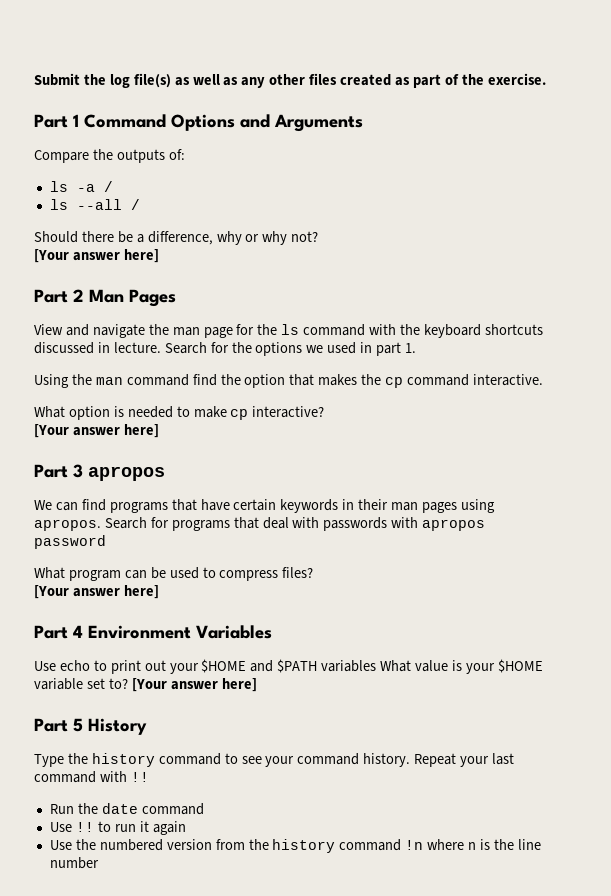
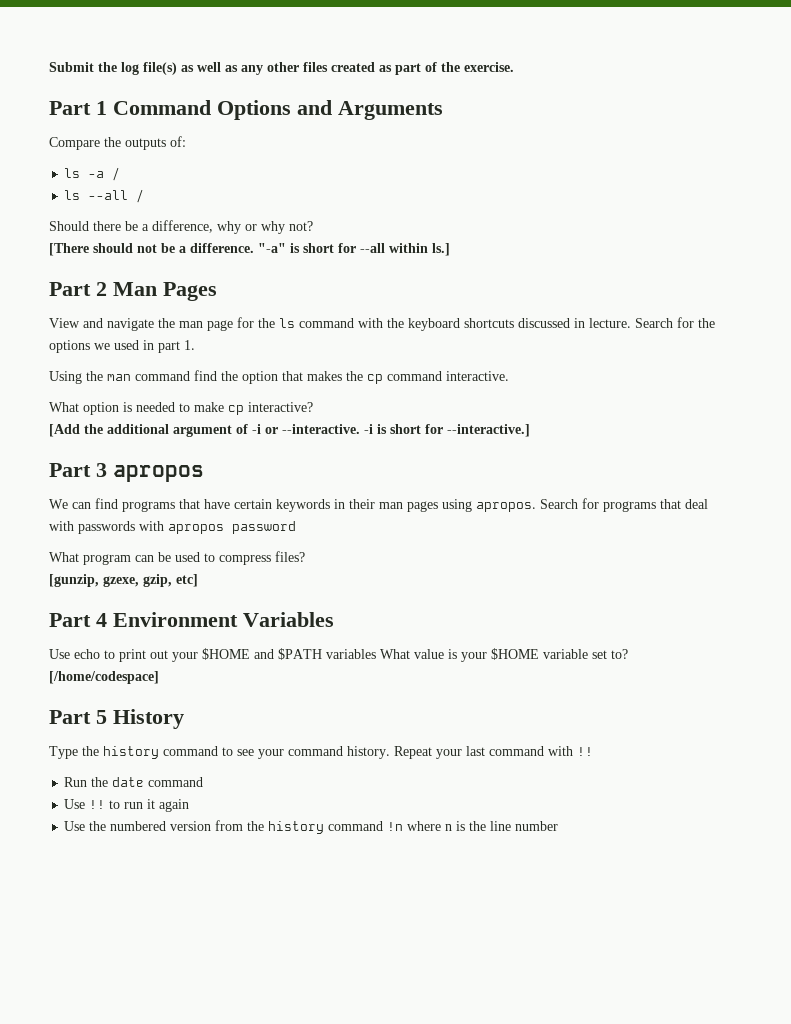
  Should there be a difference, why or why not?
- [Your answer here]
+ [There should not be a difference. "-a" is short for --all within ls.]
  What option is needed to make cp interactive?
- [Your answer here]
+ [Add the additional argument of -i or --interactive. -i is short for --interactive.]
  What program can be used to compress files?
- [Your answer here]
+ [gunzip, gzexe, gzip, etc]
- Use echo to print out your $HOME and $PATH variables What value is your $HOME variable set to? [Your answer here]
+ Use echo to print out your $HOME and $PATH variables What value is your $HOME variable set to? [/home/codespace]

